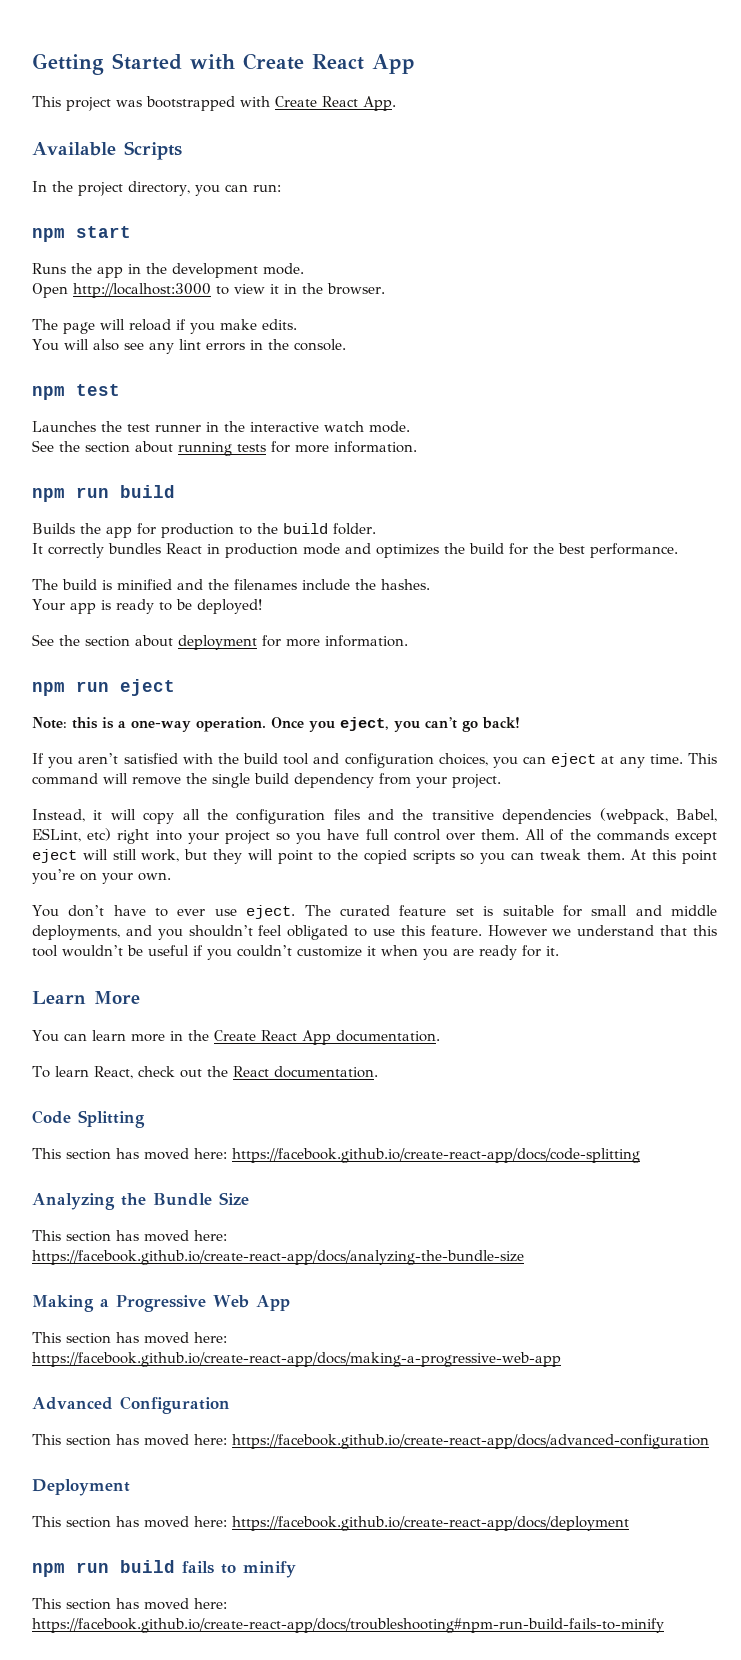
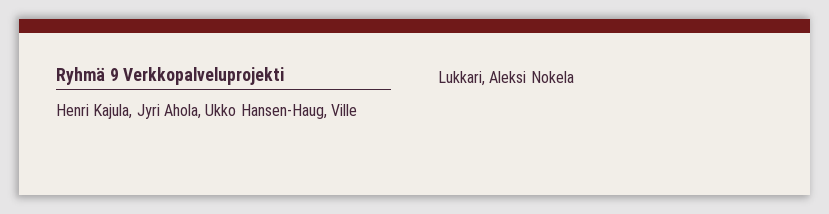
- Getting Started with Create React App
- This project was bootstrapped with Create React App.
- Available Scripts
- In the project directory, you can run:
- npm start
- Runs the app in the development mode.
- Open http://localhost:3000 to view it in the browser.
- The page will reload if you make edits.
- You will also see any lint errors in the console.
- npm test
- Launches the test runner in the interactive watch mode.
- See the section about running tests for more information.
- npm run build
- Builds the app for production to the build folder.
- It correctly bundles React in production mode and optimizes the build for the best performance.
- The build is minified and the filenames include the hashes.
- Your app is ready to be deployed!
- See the section about deployment for more information.
- npm run eject
- Note: this is a one-way operation. Once you eject, you can’t go back!
- If you aren’t satisfied with the build tool and configuration choices, you can eject at any time. This command will remove the single build dependency from your project.
- Instead, it will copy all the configuration files and the transitive dependencies (webpack, Babel, ESLint, etc) right into your project so you have full control over them. All of the commands except eject will still work, but they will point to the copied scripts so you can tweak them. At this point you’re on your own.
- You don’t have to ever use eject. The curated feature set is suitable for small and middle deployments, and you shouldn’t feel obligated to use this feature. However we understand that this tool wouldn’t be useful if you couldn’t customize it when you are ready for it.
- Learn More
- You can learn more in the Create React App documentation.
- To learn React, check out the React documentation.
- Code Splitting
- This section has moved here: https://facebook.github.io/create-react-app/docs/code-splitting
- Analyzing the Bundle Size
- This section has moved here: https://facebook.github.io/create-react-app/docs/analyzing-the-bundle-size
- Making a Progressive Web App
- This section has moved here: https://facebook.github.io/create-react-app/docs/making-a-progressive-web-app
- Advanced Configuration
- This section has moved here: https://facebook.github.io/create-react-app/docs/advanced-configuration
- Deployment
- This section has moved here: https://facebook.github.io/create-react-app/docs/deployment
- npm run build fails to minify
- This section has moved here: https://facebook.github.io/create-react-app/docs/troubleshooting#npm-run-build-fails-to-minify
+ Ryhmä 9 Verkkopalveluprojekti
+ Henri Kajula, Jyri Ahola, Ukko Hansen-Haug, Ville Lukkari, Aleksi Nokela

